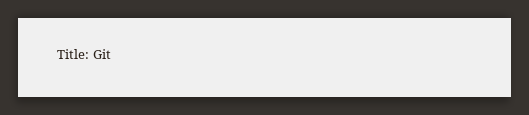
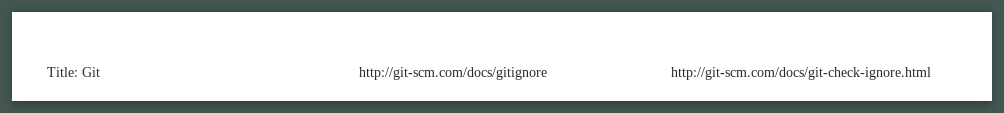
+ http://git-scm.com/docs/gitignore http://git-scm.com/docs/git-check-ignore.html

